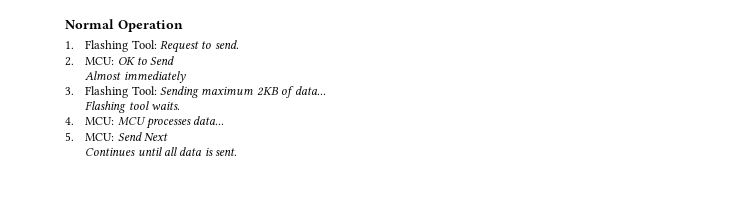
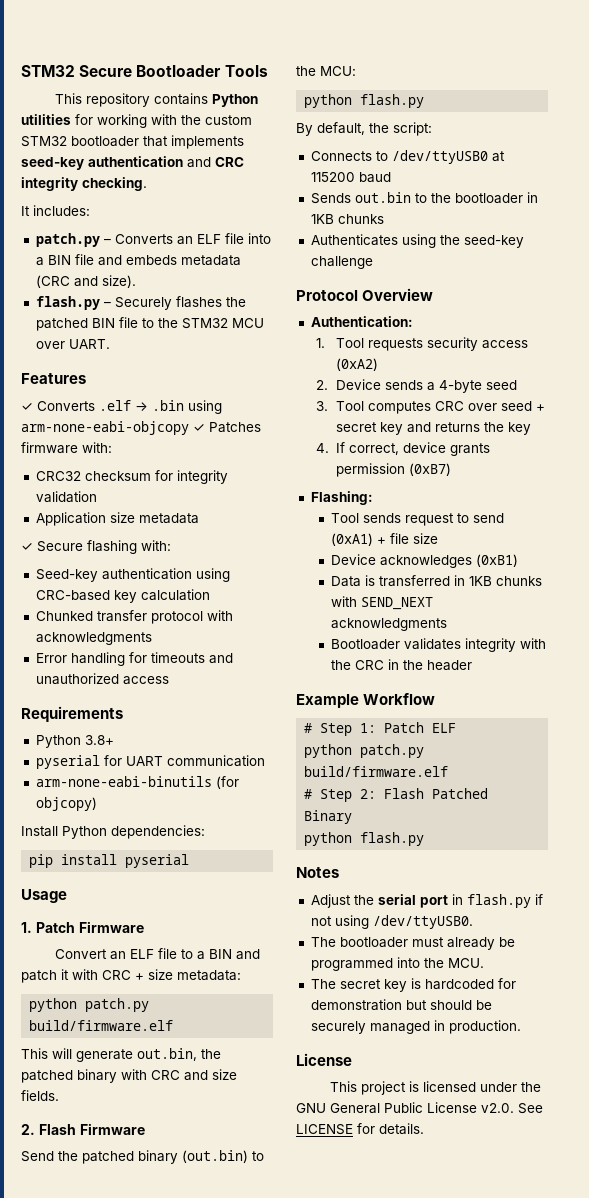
- Normal Operation
- 1. Flashing Tool: Request to send.
- 2. MCU: OK to Send
- Almost immediately
- 3. Flashing Tool: Sending maximum 2KB of data...
- Flashing tool waits.
- 4. MCU: MCU processes data...
- 5. MCU: Send Next
- Continues until all data is sent.
+ STM32 Secure Bootloader Tools
+ This repository contains Python utilities for working with the custom STM32 bootloader that implements seed-key authentication and CRC integrity checking.
+ It includes:
+ patch.py – Converts an ELF file into a BIN file and embeds metadata (CRC and size).
+ flash.py – Securely flashes the patched BIN file to the STM32 MCU over UART.
+ Features
+ ✓ Converts .elf → .bin using arm-none-eabi-objcopy ✓ Patches firmware with:
+ CRC32 checksum for integrity validation
+ Application size metadata
+ ✓ Secure flashing with:
+ Seed-key authentication using CRC-based key calculation
+ Chunked transfer protocol with acknowledgments
+ Error handling for timeouts and unauthorized access
+ Requirements
+ Python 3.8+
+ pyserial for UART communication
+ arm-none-eabi-binutils (for objcopy)
+ Install Python dependencies:
+ pip install pyserial
+ Usage
+ 1. Patch Firmware
+ Convert an ELF file to a BIN and patch it with CRC + size metadata:
+ python patch.py build/firmware.elf
+ This will generate out.bin, the patched binary with CRC and size fields.
+ 2. Flash Firmware
+ Send the patched binary (out.bin) to the MCU:
+ python flash.py
+ By default, the script:
+ Connects to /dev/ttyUSB0 at 115200 baud
+ Sends out.bin to the bootloader in 1KB chunks
+ Authenticates using the seed-key challenge
+ Protocol Overview
+ Authentication:
+ 1. Tool requests security access (0xA2)
+ 2. Device sends a 4-byte seed
+ 3. Tool computes CRC over seed + secret key and returns the key
+ 4. If correct, device grants permission (0xB7)
+ Flashing:
+ Tool sends request to send (0xA1) + file size
+ Device acknowledges (0xB1)
+ Data is transferred in 1KB chunks with SEND_NEXT acknowledgments
+ Bootloader validates integrity with the CRC in the header
+ Example Workflow
+ # Step 1: Patch ELF
+ python patch.py build/firmware.elf
+ # Step 2: Flash Patched Binary
+ python flash.py
+ Notes
+ Adjust the serial port in flash.py if not using /dev/ttyUSB0.
+ The bootloader must already be programmed into the MCU.
+ The secret key is hardcoded for demonstration but should be securely managed in production.
+ License
+ This project is licensed under the GNU General Public License v2.0. See LICENSE for details.

